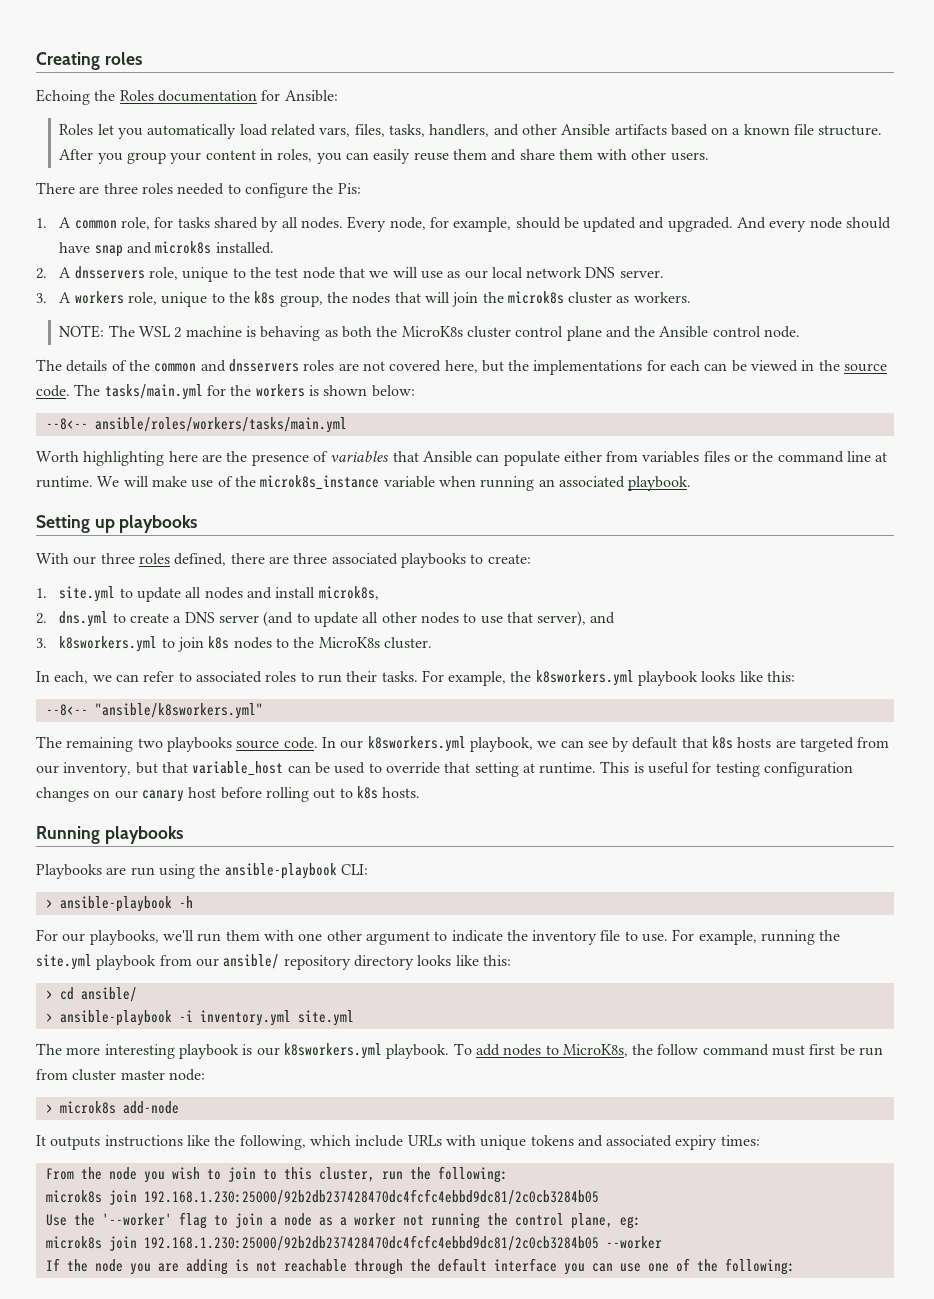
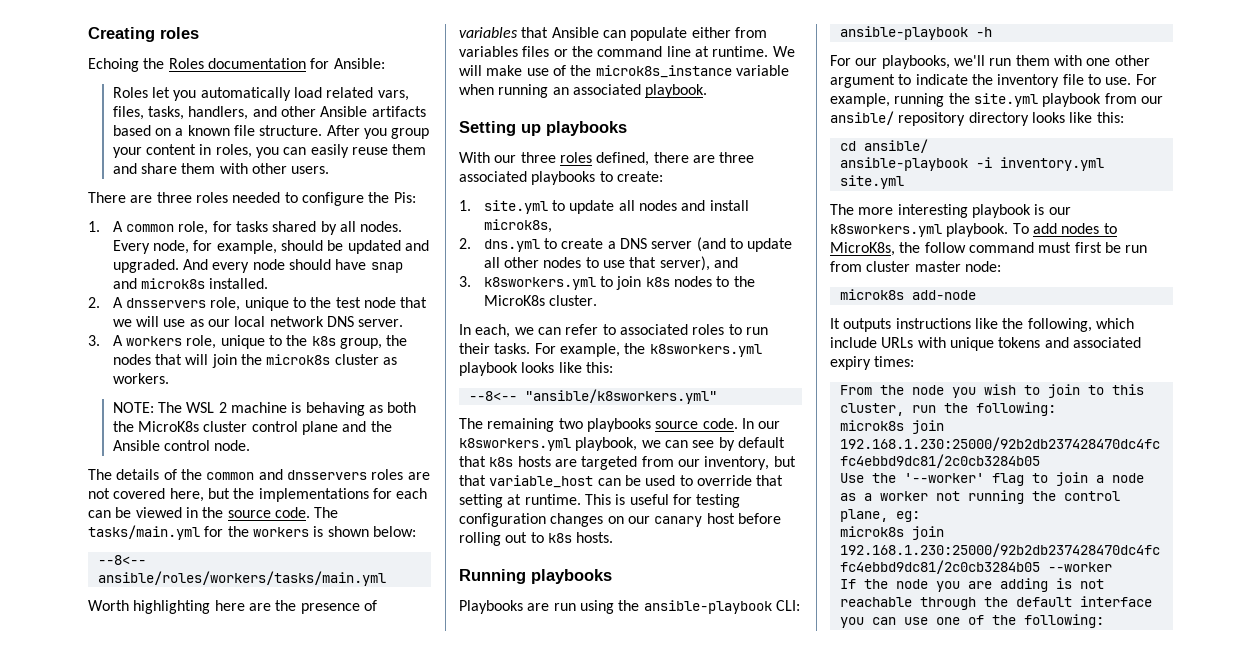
- > ansible-playbook -h
+ ansible-playbook -h
- > cd ansible/
+ cd ansible/
- > ansible-playbook -i inventory.yml site.yml
+ ansible-playbook -i inventory.yml site.yml
- > microk8s add-node
+ microk8s add-node

